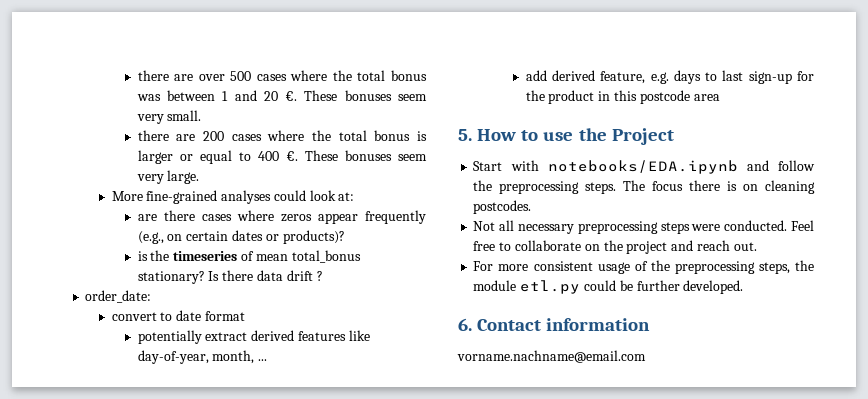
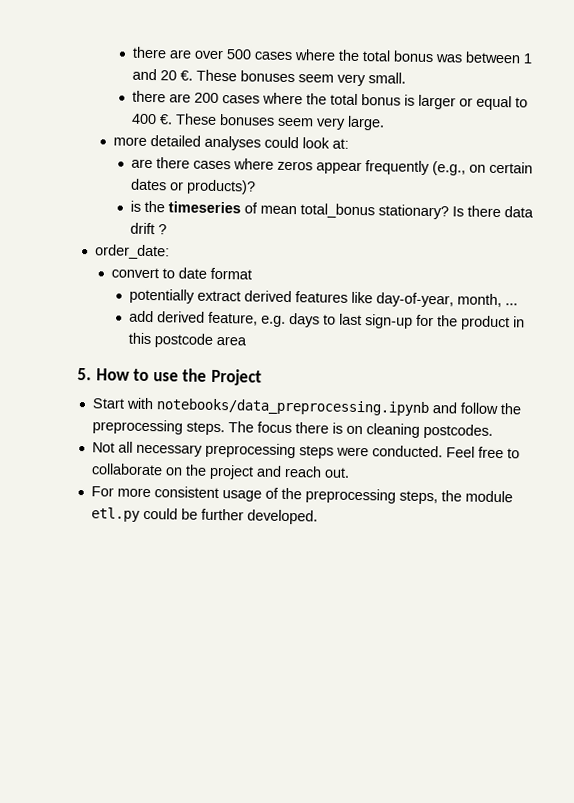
- More fine-grained analyses could look at:
+ more detailed analyses could look at:
- Start with notebooks/EDA.ipynb and follow the preprocessing steps.
+ Start with notebooks/data_preprocessing.ipynb and follow the preprocessing steps.
- 6. Contact information
- vorname.nachname@email.com

